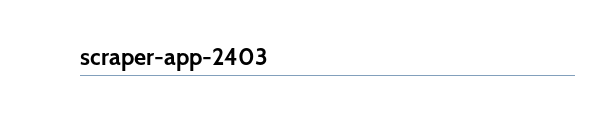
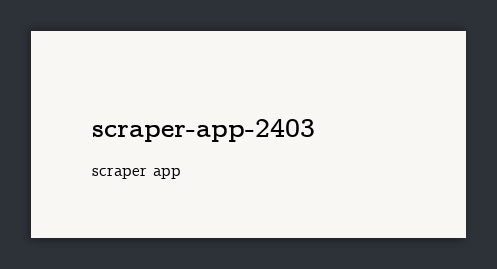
+ scraper app

